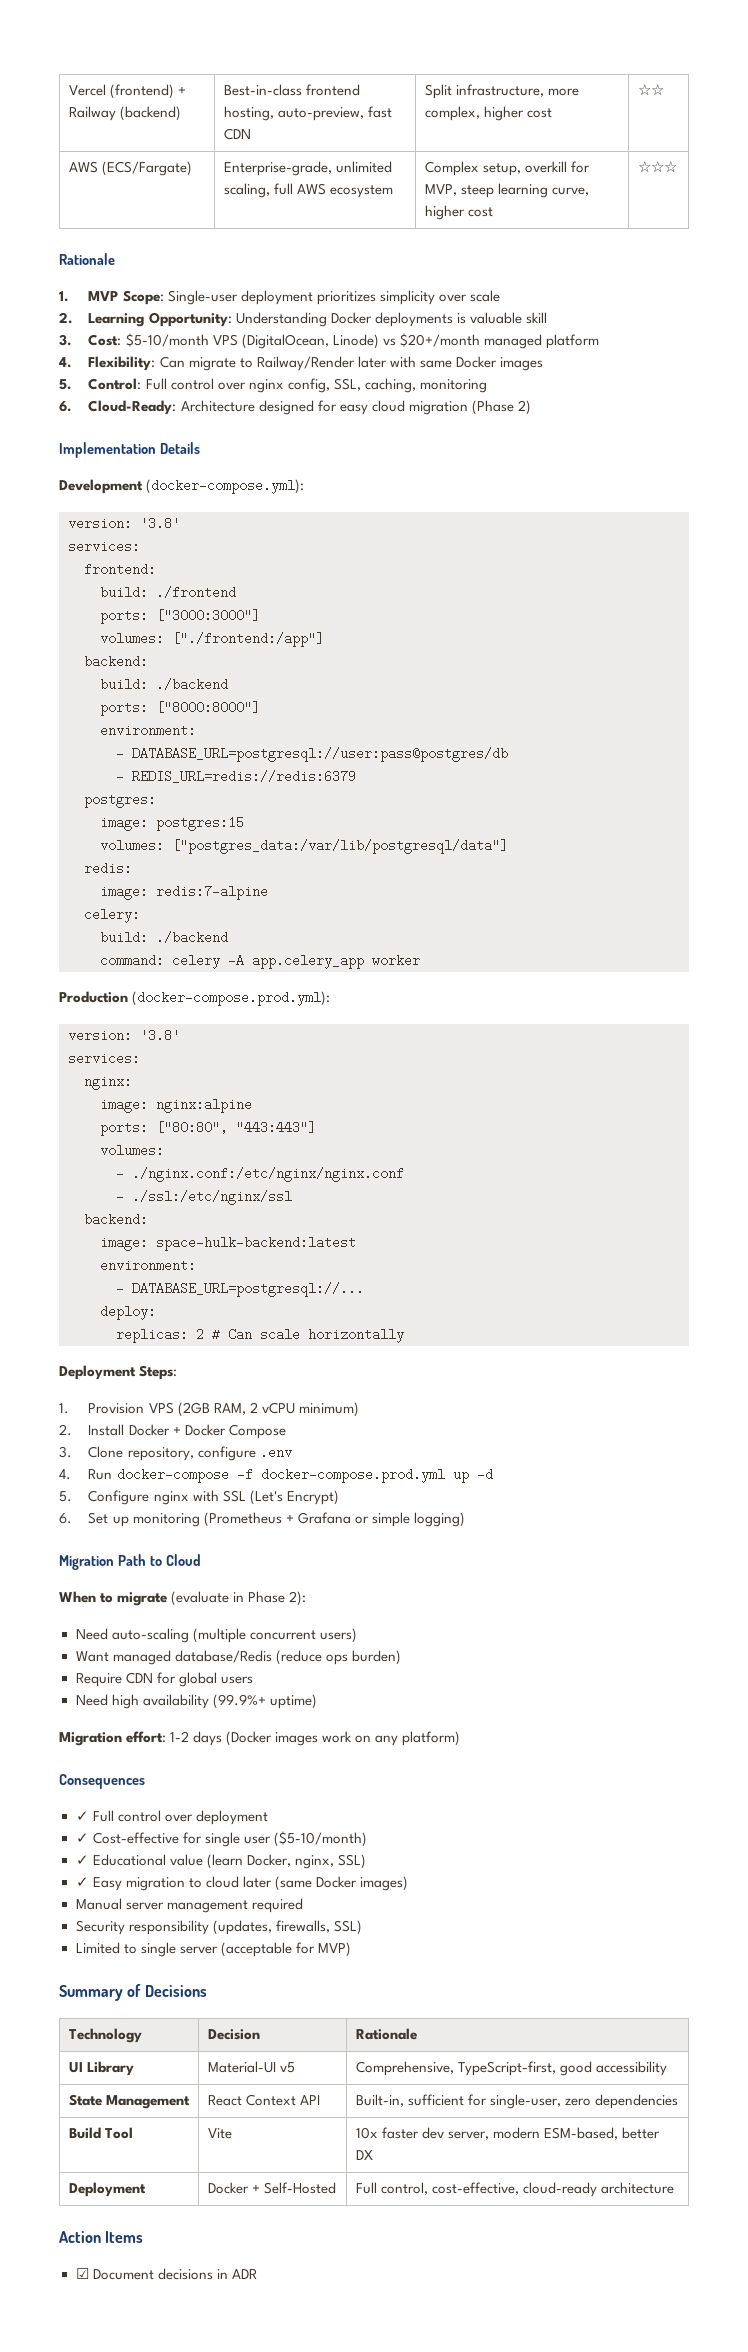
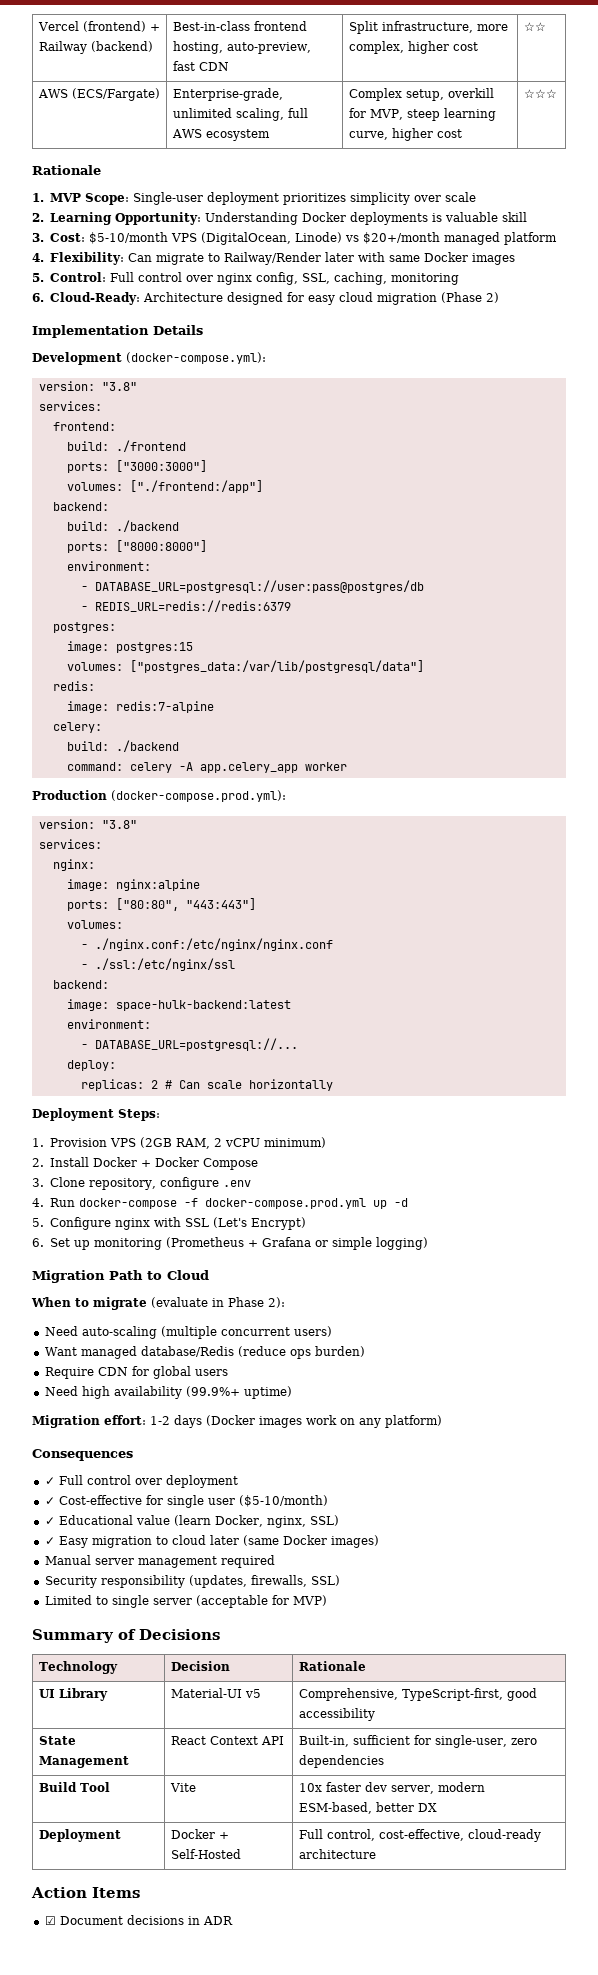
  Development (docker-compose.yml):
- version: '3.8'
+ version: "3.8"
  Production (docker-compose.prod.yml):
- version: '3.8'
+ version: "3.8"

